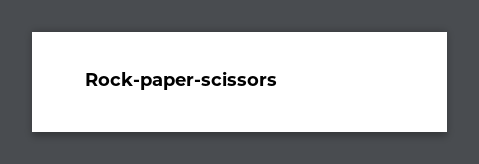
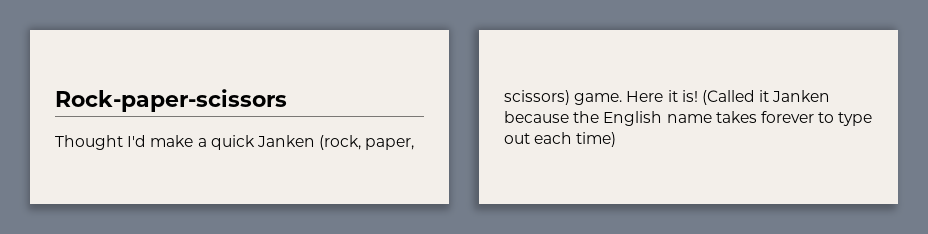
+ Thought I'd make a quick Janken (rock, paper, scissors) game. Here it is! (Called it Janken because the English name takes forever to type out each time)

